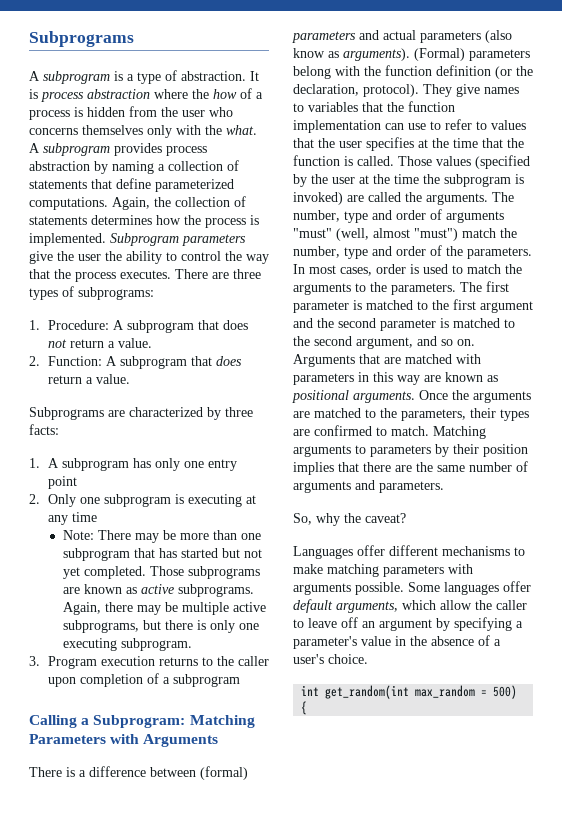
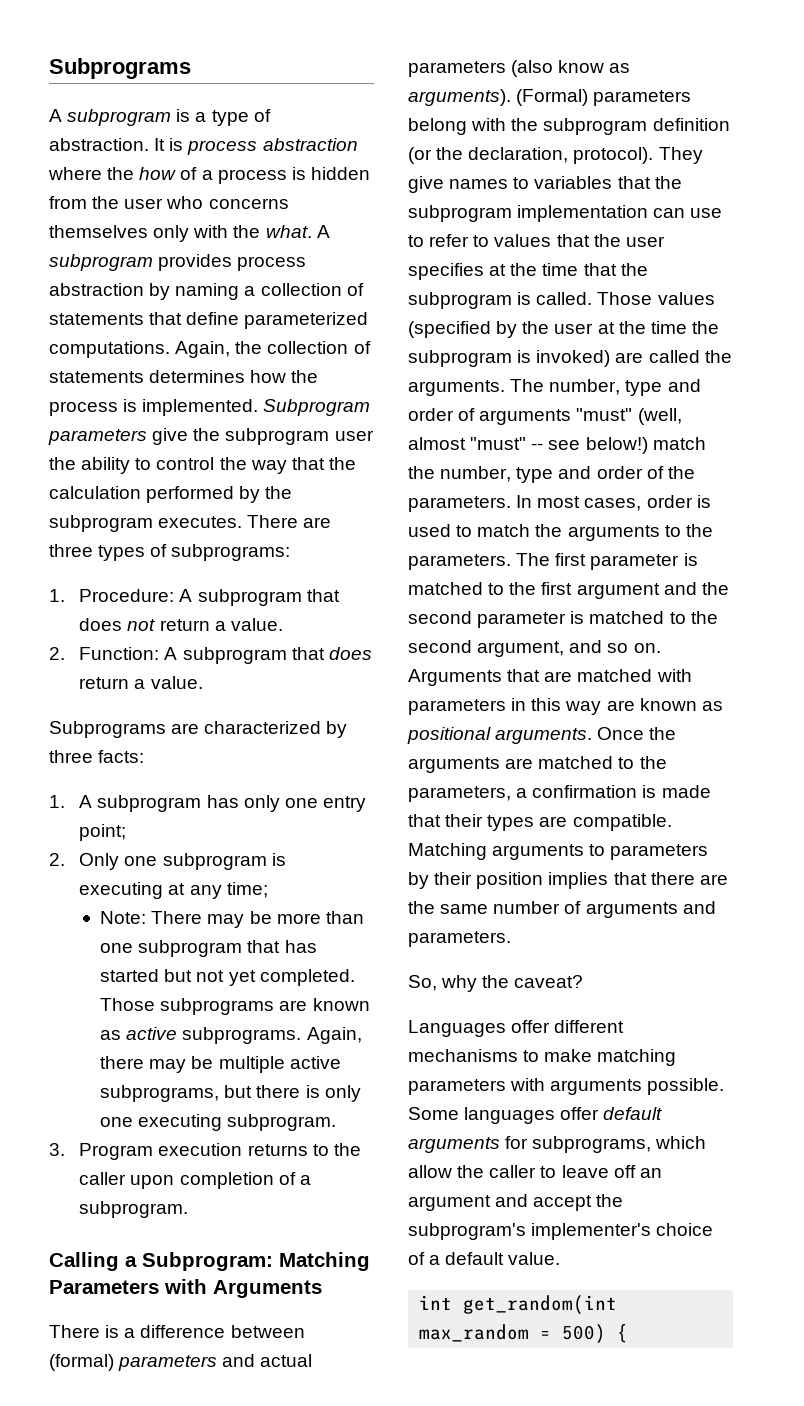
- Subprogram parameters give the user the ability to control the way that the process executes.
+ Subprogram parameters give the subprogram user the ability to control the way that the calculation performed by the subprogram executes.
- 1. A subprogram has only one entry point
+ 1. A subprogram has only one entry point;
- 2. Only one subprogram is executing at any time
+ 2. Only one subprogram is executing at any time;
- 3. Program execution returns to the caller upon completion of a subprogram
+ 3. Program execution returns to the caller upon completion of a subprogram.
- (Formal) parameters belong with the function definition (or the declaration, protocol).
+ (Formal) parameters belong with the subprogram definition (or the declaration, protocol).
- They give names to variables that the function implementation can use to refer to values that the user specifies at the time that the function is called.
+ They give names to variables that the subprogram implementation can use to refer to values that the user specifies at the time that the subprogram is called.
- The number, type and order of arguments "must" (well, almost "must") match the number, type and order of the parameters.
+ The number, type and order of arguments "must" (well, almost "must" -- see below!) match the number, type and order of the parameters.
- Once the arguments are matched to the parameters, their types are confirmed to match.
+ Once the arguments are matched to the parameters, a confirmation is made that their types are compatible.
- Some languages offer default arguments, which allow the caller to leave off an argument by specifying a parameter's value in the absence of a user's choice.
+ Some languages offer default arguments for subprograms, which allow the caller to leave off an argument and accept the subprogram's implementer's choice of a default value.

